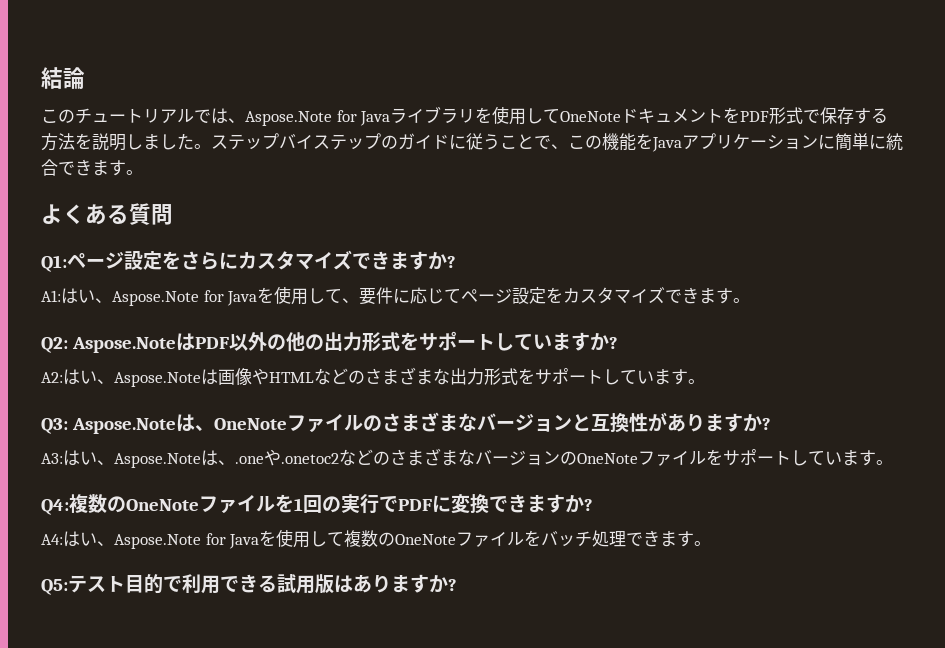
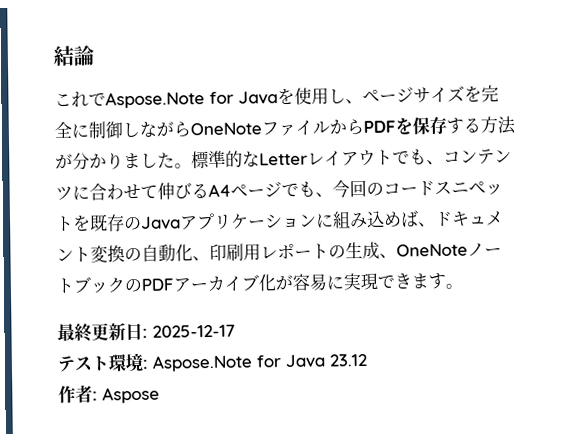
- このチュートリアルでは、Aspose.Note for Javaライブラリを使用してOneNoteドキュメントをPDF形式で保存する方法を説明しました。ステップバイステップのガイドに従うことで、この機能をJavaアプリケーションに簡単に統合できます。
- よくある質問
- Q1:ページ設定をさらにカスタマイズできますか?
- A1:はい、Aspose.Note for Javaを使用して、要件に応じてページ設定をカスタマイズできます。
- Q2: Aspose.NoteはPDF以外の他の出力形式をサポートしていますか?
- A2:はい、Aspose.Noteは画像やHTMLなどのさまざまな出力形式をサポートしています。
- Q3: Aspose.Noteは、OneNoteファイルのさまざまなバージョンと互換性がありますか?
- A3:はい、Aspose.Noteは、.oneや.onetoc2などのさまざまなバージョンのOneNoteファイルをサポートしています。
- Q4:複数のOneNoteファイルを1回の実行でPDFに変換できますか?
- A4:はい、Aspose.Note for Javaを使用して複数のOneNoteファイルをバッチ処理できます。
- Q5:テスト目的で利用できる試用版はありますか?
+ これでAspose.Note for Javaを使用し、ページサイズを完全に制御しながらOneNoteファイルからPDFを保存する方法が分かりました。標準的なLetterレイアウトでも、コンテンツに合わせて伸びるA4ページでも、今回のコードスニペットを既存のJavaアプリケーションに組み込めば、ドキュメント変換の自動化、印刷用レポートの生成、OneNoteノートブックのPDFアーカイブ化が容易に実現できます。
+ 最終更新日: 2025-12-17
+ テスト環境: Aspose.Note for Java 23.12
+ 作者: Aspose

